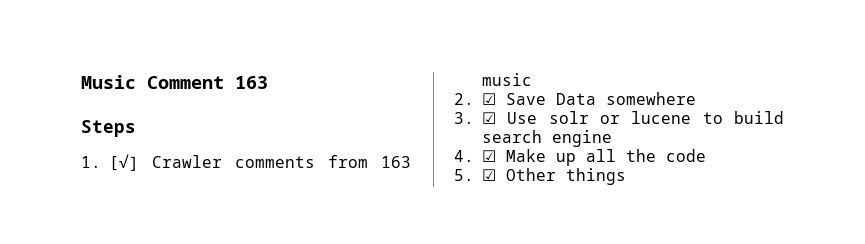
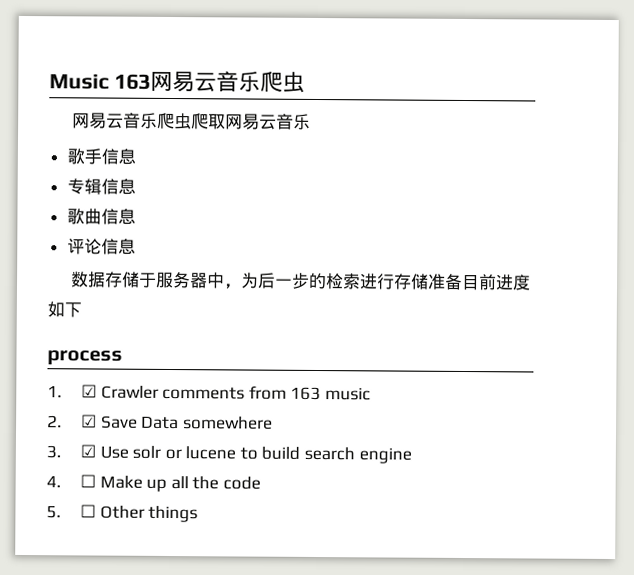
- Music Comment 163
- Steps
+ Music 163网易云音乐爬虫
+ 网易云音乐爬虫爬取网易云音乐
+ 歌手信息
+ 专辑信息
+ 歌曲信息
+ 评论信息
+ 数据存储于服务器中，为后一步的检索进行存储准备目前进度如下
+ process
- 1. [√] Crawler comments from 163 music
+ 1. ☑ Crawler comments from 163 music
- 4. ☑ Make up all the code
+ 4. ☐ Make up all the code
- 5. ☑ Other things
+ 5. ☐ Other things

